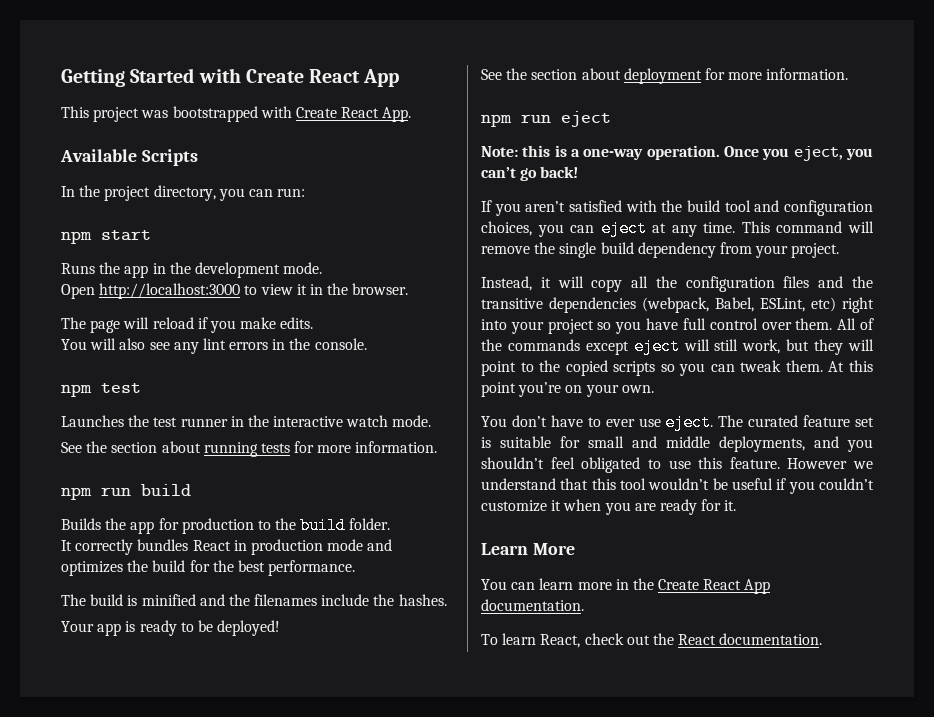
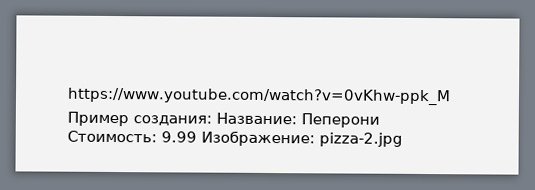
- Getting Started with Create React App
- This project was bootstrapped with Create React App.
- Available Scripts
- In the project directory, you can run:
- npm start
- Runs the app in the development mode.
- Open http://localhost:3000 to view it in the browser.
- The page will reload if you make edits.
- You will also see any lint errors in the console.
- npm test
- Launches the test runner in the interactive watch mode.
- See the section about running tests for more information.
- npm run build
- Builds the app for production to the build folder.
- It correctly bundles React in production mode and optimizes the build for the best performance.
- The build is minified and the filenames include the hashes.
- Your app is ready to be deployed!
- See the section about deployment for more information.
- npm run eject
- Note: this is a one-way operation. Once you eject, you can’t go back!
- If you aren’t satisfied with the build tool and configuration choices, you can eject at any time. This command will remove the single build dependency from your project.
- Instead, it will copy all the configuration files and the transitive dependencies (webpack, Babel, ESLint, etc) right into your project so you have full control over them. All of the commands except eject will still work, but they will point to the copied scripts so you can tweak them. At this point you’re on your own.
- You don’t have to ever use eject. The curated feature set is suitable for small and middle deployments, and you shouldn’t feel obligated to use this feature. However we understand that this tool wouldn’t be useful if you couldn’t customize it when you are ready for it.
- Learn More
- You can learn more in the Create React App documentation.
- To learn React, check out the React documentation.
+ https://www.youtube.com/watch?v=0vKhw-ppk_M
+ Пример создания: Название: Пеперони Стоимость: 9.99 Изображение: pizza-2.jpg

